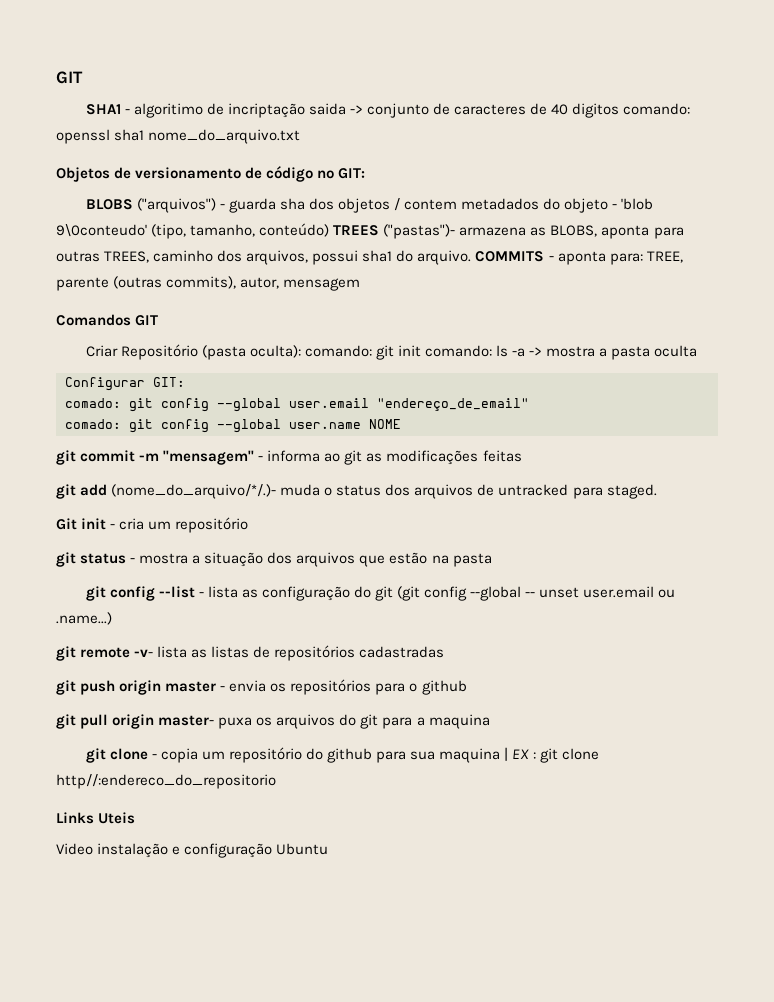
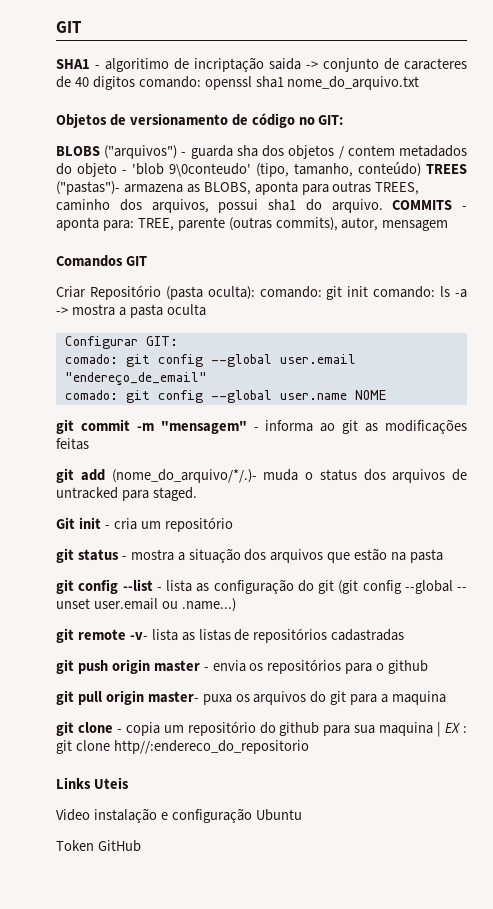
+ Token GitHub

